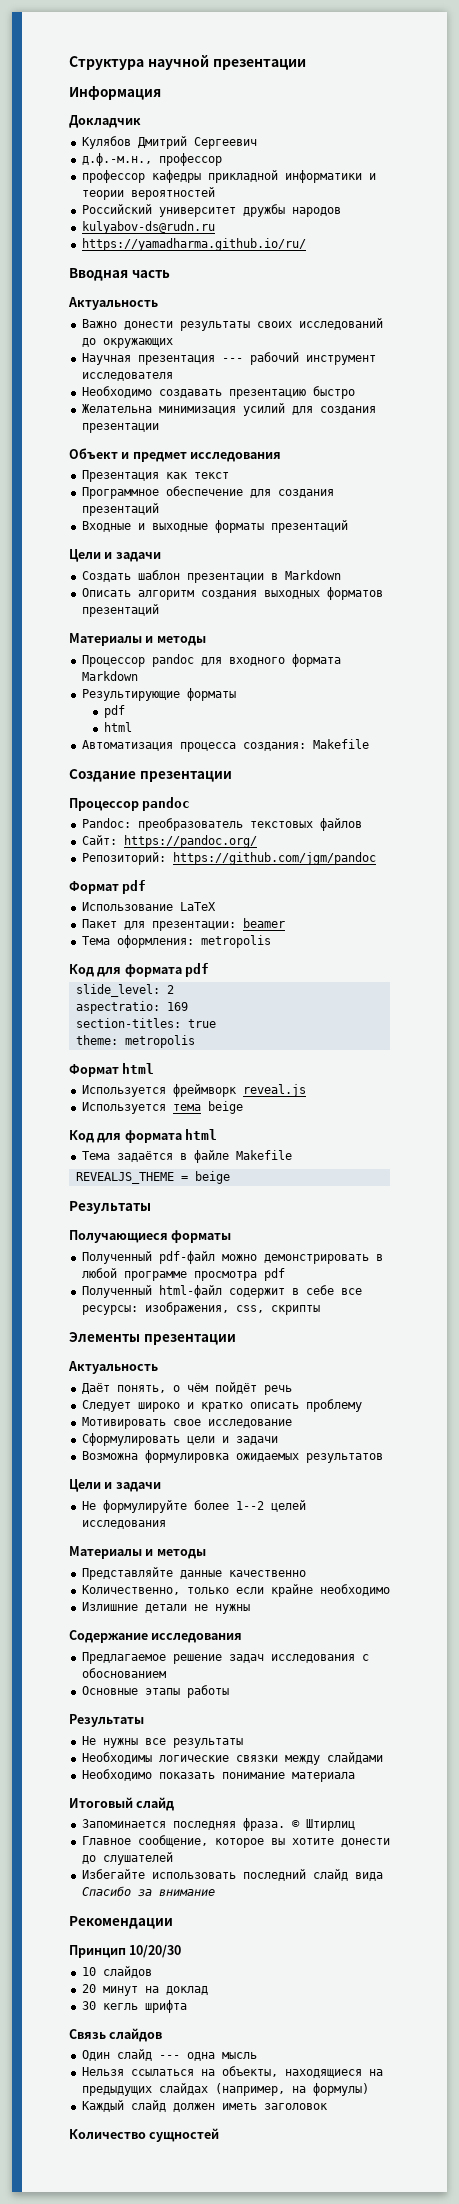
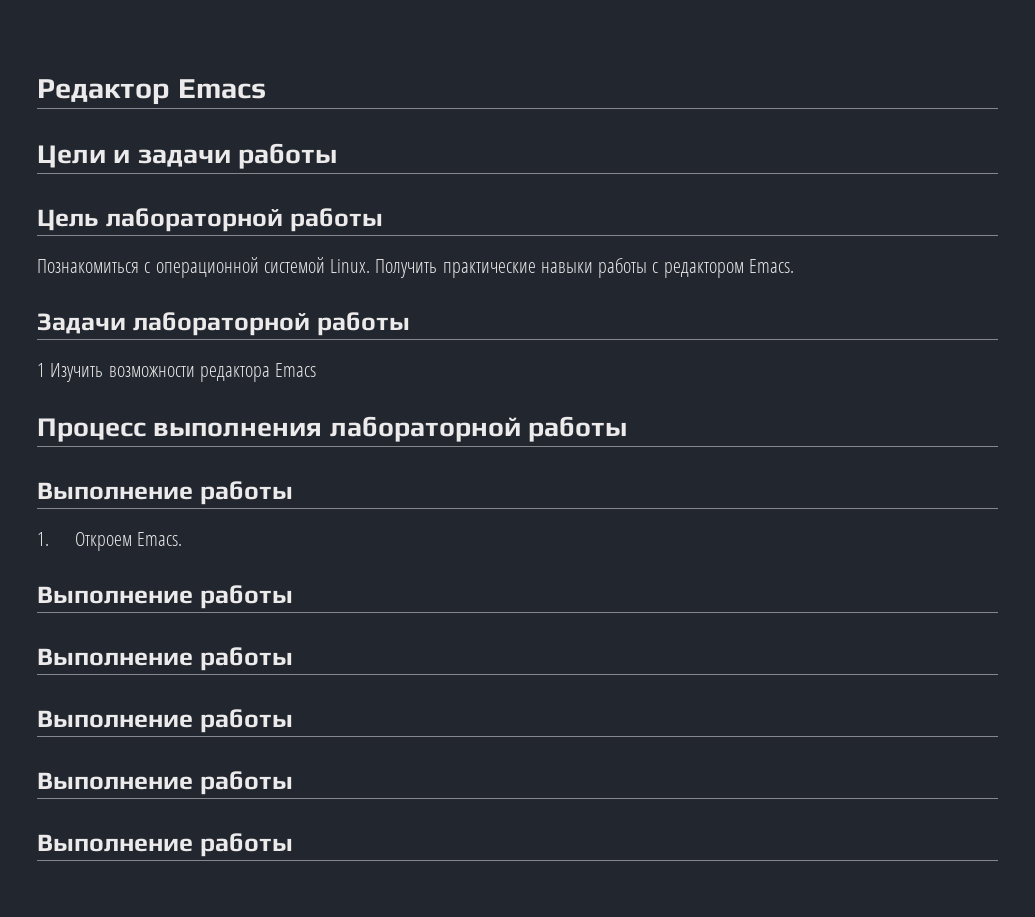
- Структура научной презентации
- Информация
- Докладчик
- Кулябов Дмитрий Сергеевич
- д.ф.-м.н., профессор
- профессор кафедры прикладной информатики и теории вероятностей
- Российский университет дружбы народов
- kulyabov-ds@rudn.ru
- https://yamadharma.github.io/ru/
- Вводная часть
- Актуальность
- Важно донести результаты своих исследований до окружающих
- Научная презентация --- рабочий инструмент исследователя
- Необходимо создавать презентацию быстро
- Желательна минимизация усилий для создания презентации
- Объект и предмет исследования
- Презентация как текст
- Программное обеспечение для создания презентаций
- Входные и выходные форматы презентаций
- Цели и задачи
- Создать шаблон презентации в Markdown
- Описать алгоритм создания выходных форматов презентаций
- Материалы и методы
- Процессор pandoc для входного формата Markdown
- Результирующие форматы
- pdf
- html
- Автоматизация процесса создания: Makefile
- Создание презентации
- Процессор pandoc
- Pandoc: преобразователь текстовых файлов
- Сайт: https://pandoc.org/
- Репозиторий: https://github.com/jgm/pandoc
- Формат pdf
- Использование LaTeX
- Пакет для презентации: beamer
- Тема оформления: metropolis
- Код для формата pdf
- slide_level: 2
- aspectratio: 169
- section-titles: true
- theme: metropolis
- Формат html
- Используется фреймворк reveal.js
- Используется тема beige
- Код для формата html
- Тема задаётся в файле Makefile
- REVEALJS_THEME = beige
- Результаты
- Получающиеся форматы
- Полученный pdf-файл можно демонстрировать в любой программе просмотра pdf
- Полученный html-файл содержит в себе все ресурсы: изображения, css, скрипты
- Элементы презентации
- Актуальность
- Даёт понять, о чём пойдёт речь
- Следует широко и кратко описать проблему
- Мотивировать свое исследование
- Сформулировать цели и задачи
- Возможна формулировка ожидаемых результатов
- Цели и задачи
- Не формулируйте более 1--2 целей исследования
- Материалы и методы
- Представляйте данные качественно
- Количественно, только если крайне необходимо
- Излишние детали не нужны
- Содержание исследования
- Предлагаемое решение задач исследования с обоснованием
- Основные этапы работы
- Результаты
- Не нужны все результаты
- Необходимы логические связки между слайдами
- Необходимо показать понимание материала
- Итоговый слайд
- Запоминается последняя фраза. © Штирлиц
- Главное сообщение, которое вы хотите донести до слушателей
- Избегайте использовать последний слайд вида Спасибо за внимание
- Рекомендации
- Принцип 10/20/30
- 10 слайдов
- 20 минут на доклад
- 30 кегль шрифта
- Связь слайдов
- Один слайд --- одна мысль
- Нельзя ссылаться на объекты, находящиеся на предыдущих слайдах (например, на формулы)
- Каждый слайд должен иметь заголовок
- Количество сущностей
+ Редактор Emacs
+ Цели и задачи работы
+ Цель лабораторной работы
+ Познакомиться с операционной системой Linux. Получить практические навыки работы с редактором Emacs.
+ Задачи лабораторной работы
+ 1 Изучить возможности редактора Emacs
+ Процесс выполнения лабораторной работы
+ Выполнение работы
+ 1. Откроем Emacs.
+ Выполнение работы
+ Выполнение работы
+ Выполнение работы
+ Выполнение работы
+ Выполнение работы

